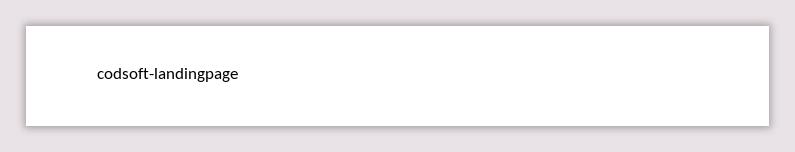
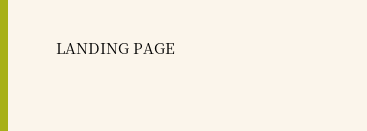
- codsoft-landingpage
+ LANDING PAGE

